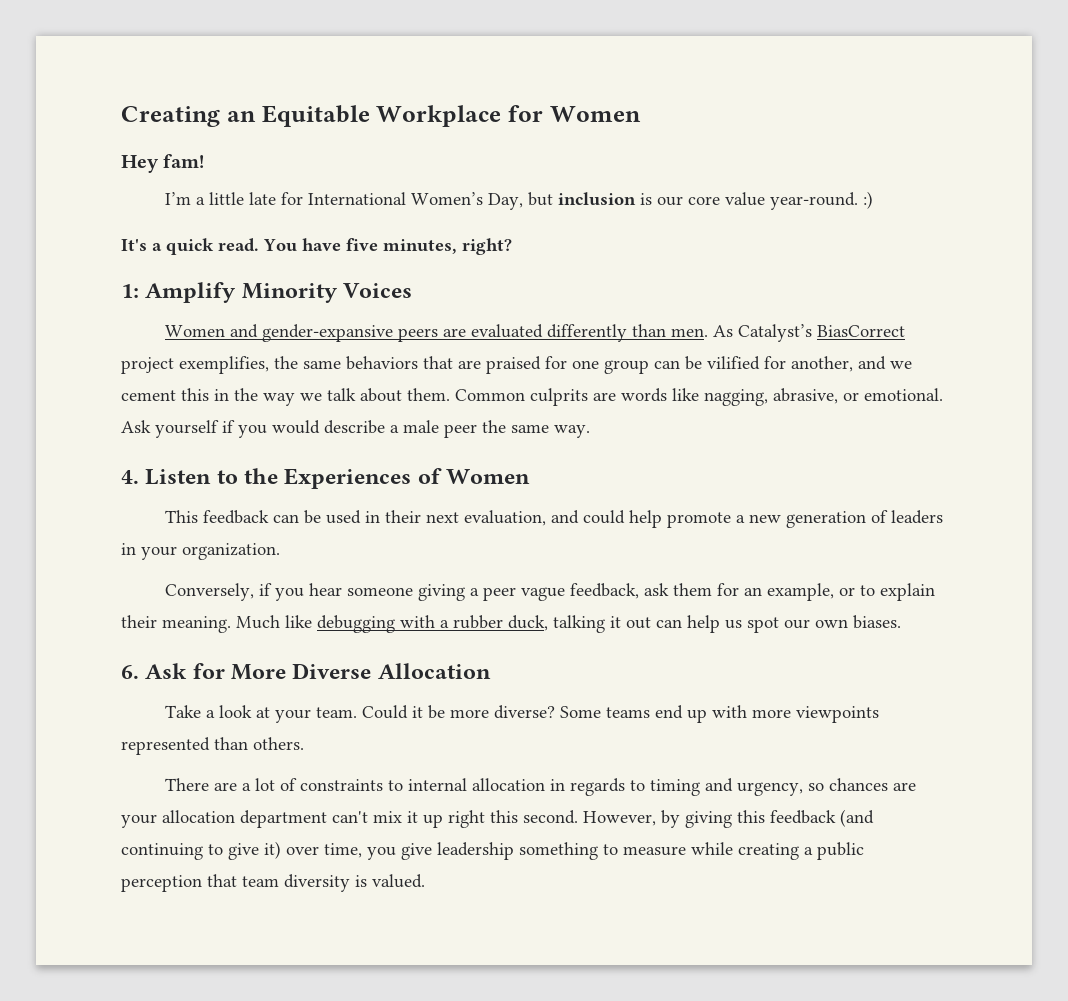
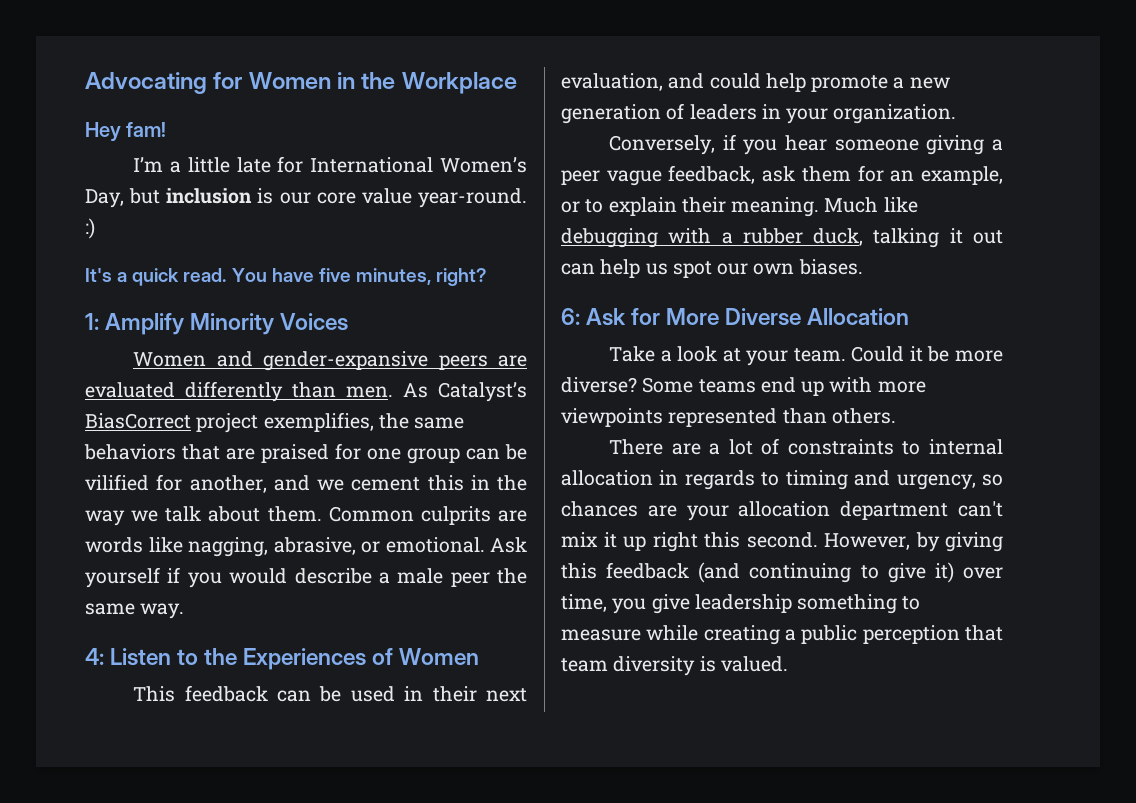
- Creating an Equitable Workplace for Women
+ Advocating for Women in the Workplace
- 4. Listen to the Experiences of Women
+ 4: Listen to the Experiences of Women
- 6. Ask for More Diverse Allocation
+ 6: Ask for More Diverse Allocation

